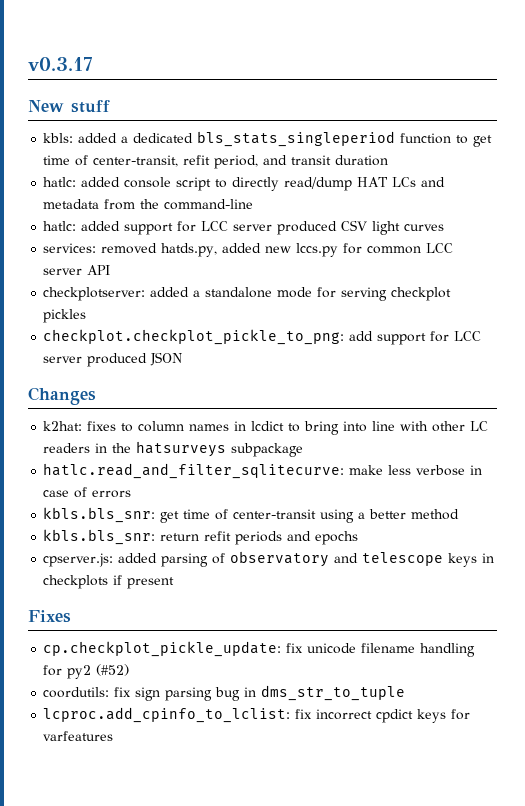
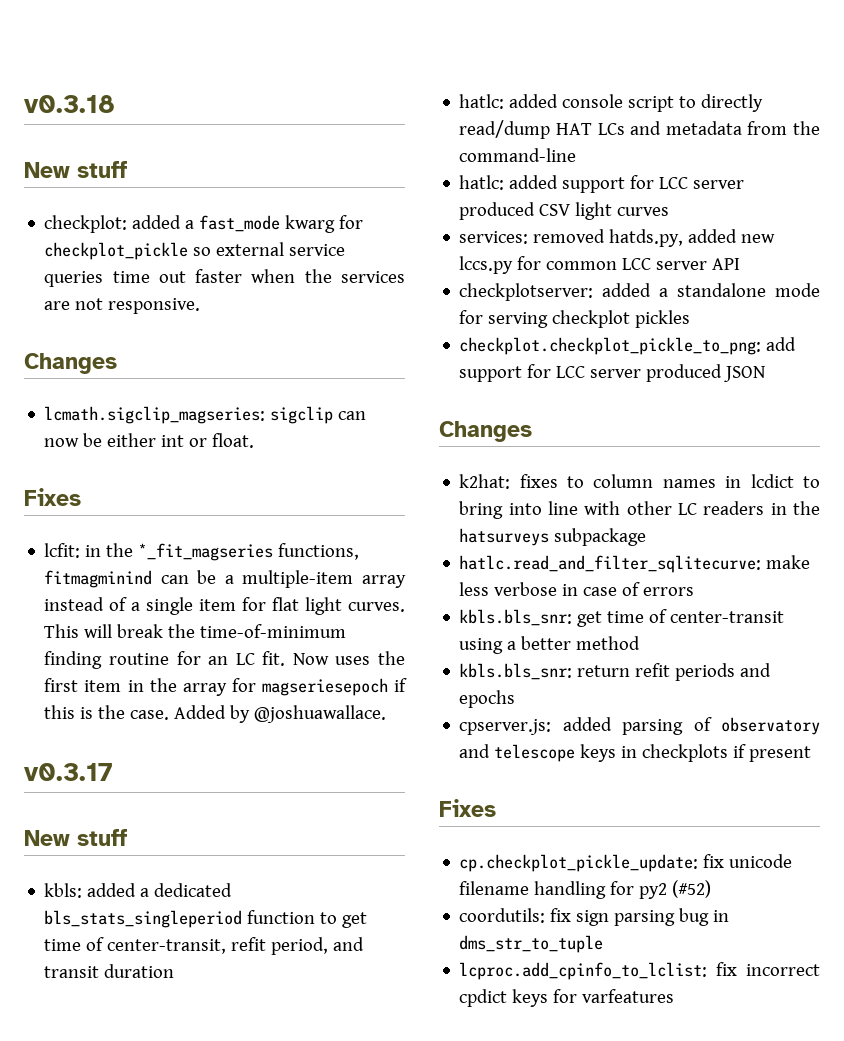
+ v0.3.18
+ New stuff
+ checkplot: added a fast_mode kwarg for checkplot_pickle so external service queries time out faster when the services are not responsive.
+ Changes
+ lcmath.sigclip_magseries: sigclip can now be either int or float.
+ Fixes
+ lcfit: in the *_fit_magseries functions, fitmagminind can be a multiple-item array instead of a single item for flat light curves. This will break the time-of-minimum finding routine for an LC fit. Now uses the first item in the array for magseriesepoch if this is the case. Added by @joshuawallace.

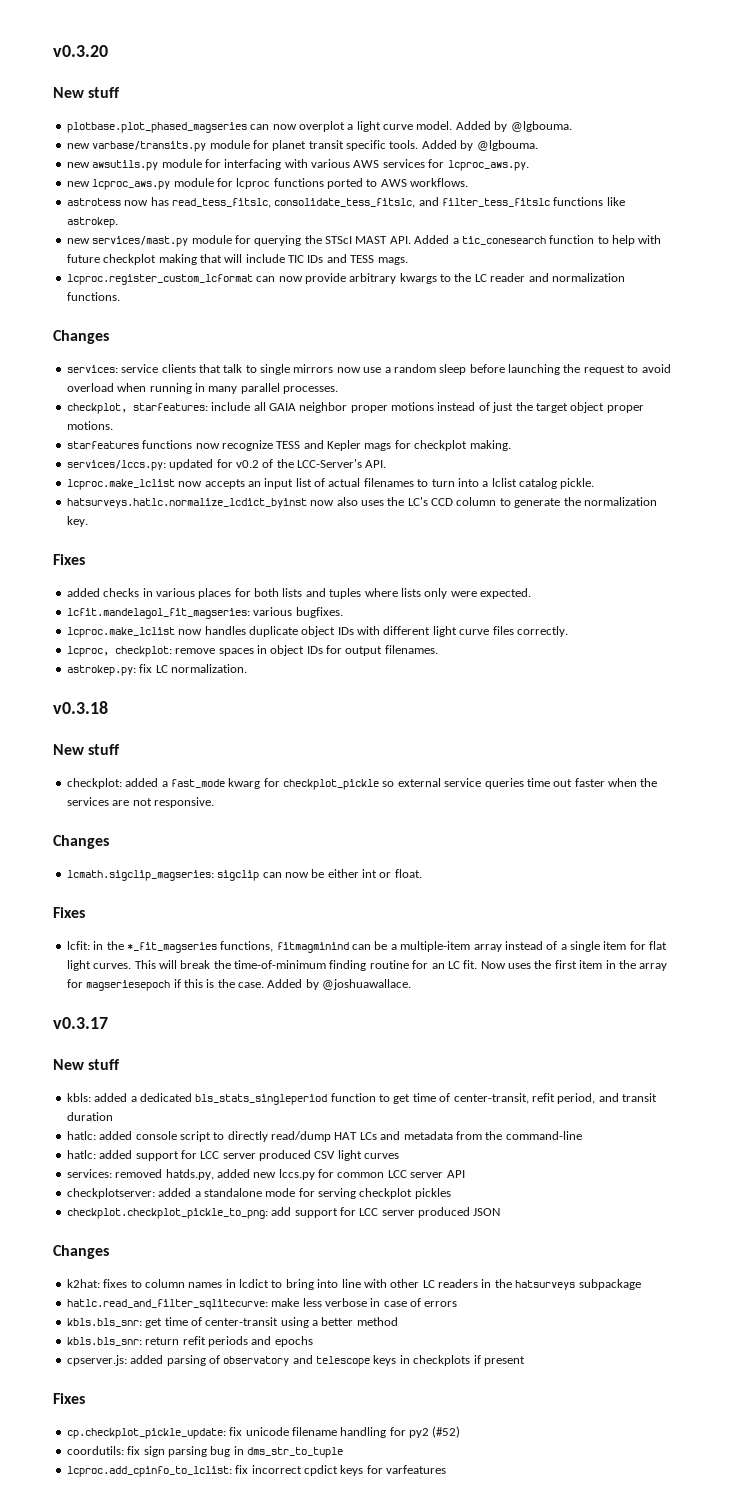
+ v0.3.20
+ New stuff
+ plotbase.plot_phased_magseries can now overplot a light curve model. Added by @lgbouma.
+ new varbase/transits.py module for planet transit specific tools. Added by @lgbouma.
+ new awsutils.py module for interfacing with various AWS services for lcproc_aws.py.
+ new lcproc_aws.py module for lcproc functions ported to AWS workflows.
+ astrotess now has read_tess_fitslc, consolidate_tess_fitslc, and filter_tess_fitslc functions like astrokep.
+ new services/mast.py module for querying the STScI MAST API. Added a tic_conesearch function to help with future checkplot making that will include TIC IDs and TESS mags.
+ lcproc.register_custom_lcformat can now provide arbitrary kwargs to the LC reader and normalization functions.
+ Changes
+ services: service clients that talk to single mirrors now use a random sleep before launching the request to avoid overload when running in many parallel processes.
+ checkplot, starfeatures: include all GAIA neighbor proper motions instead of just the target object proper motions.
+ starfeatures functions now recognize TESS and Kepler mags for checkplot making.
+ services/lccs.py: updated for v0.2 of the LCC-Server's API.
+ lcproc.make_lclist now accepts an input list of actual filenames to turn into a lclist catalog pickle.
+ hatsurveys.hatlc.normalize_lcdict_byinst now also uses the LC's CCD column to generate the normalization key.
+ Fixes
+ added checks in various places for both lists and tuples where lists only were expected.
+ lcfit.mandelagol_fit_magseries: various bugfixes.
+ lcproc.make_lclist now handles duplicate object IDs with different light curve files correctly.
+ lcproc, checkplot: remove spaces in object IDs for output filenames.
+ astrokep.py: fix LC normalization.

